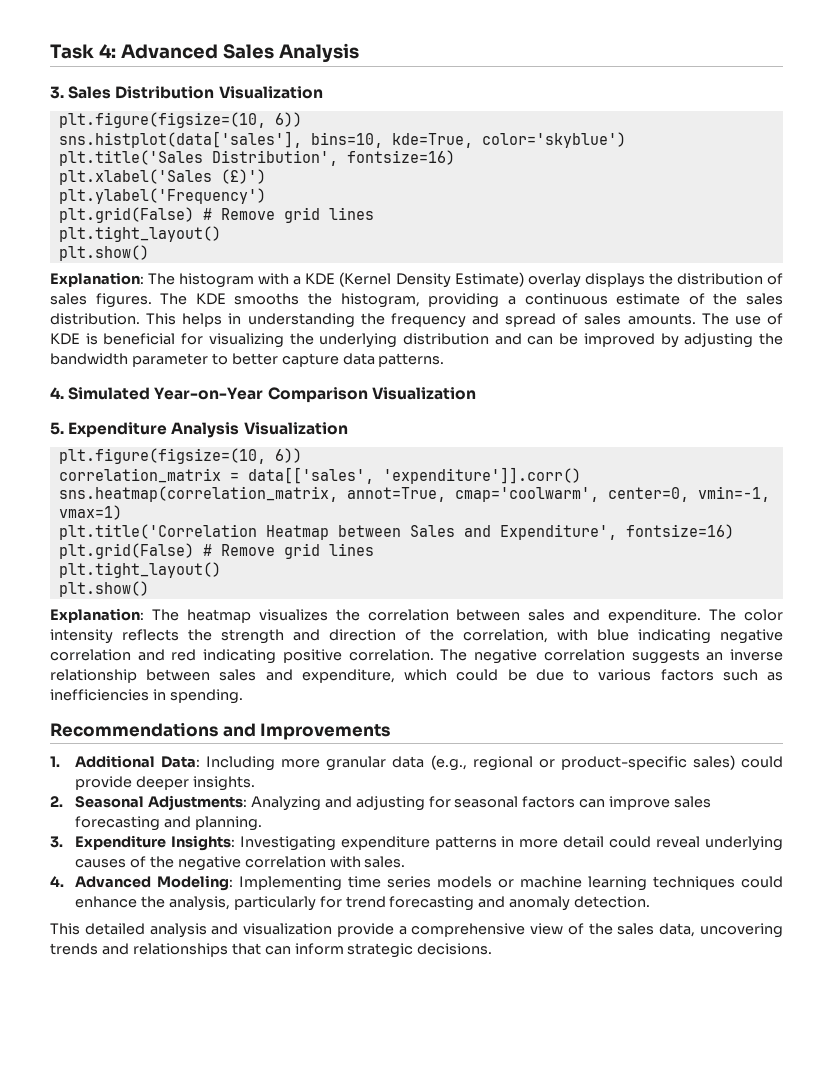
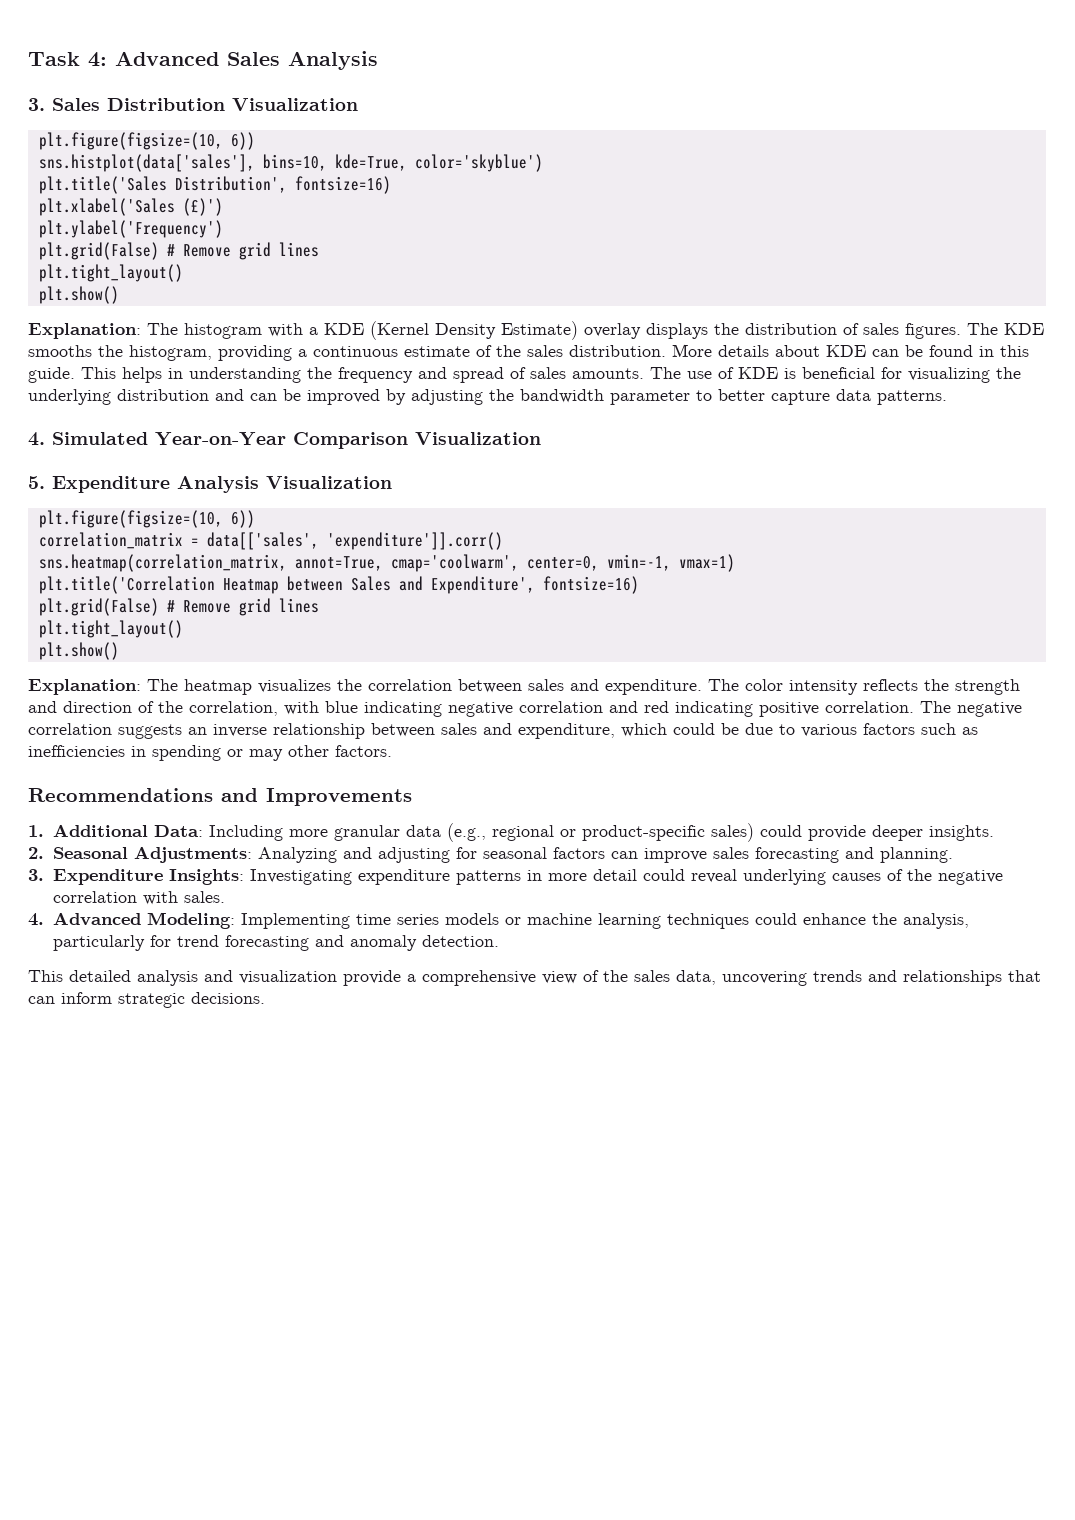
+ More details about KDE can be found in this guide.
- The negative correlation suggests an inverse relationship between sales and expenditure, which could be due to various factors such as inefficiencies in spending.
+ The negative correlation suggests an inverse relationship between sales and expenditure, which could be due to various factors such as inefficiencies in spending or may other factors.

